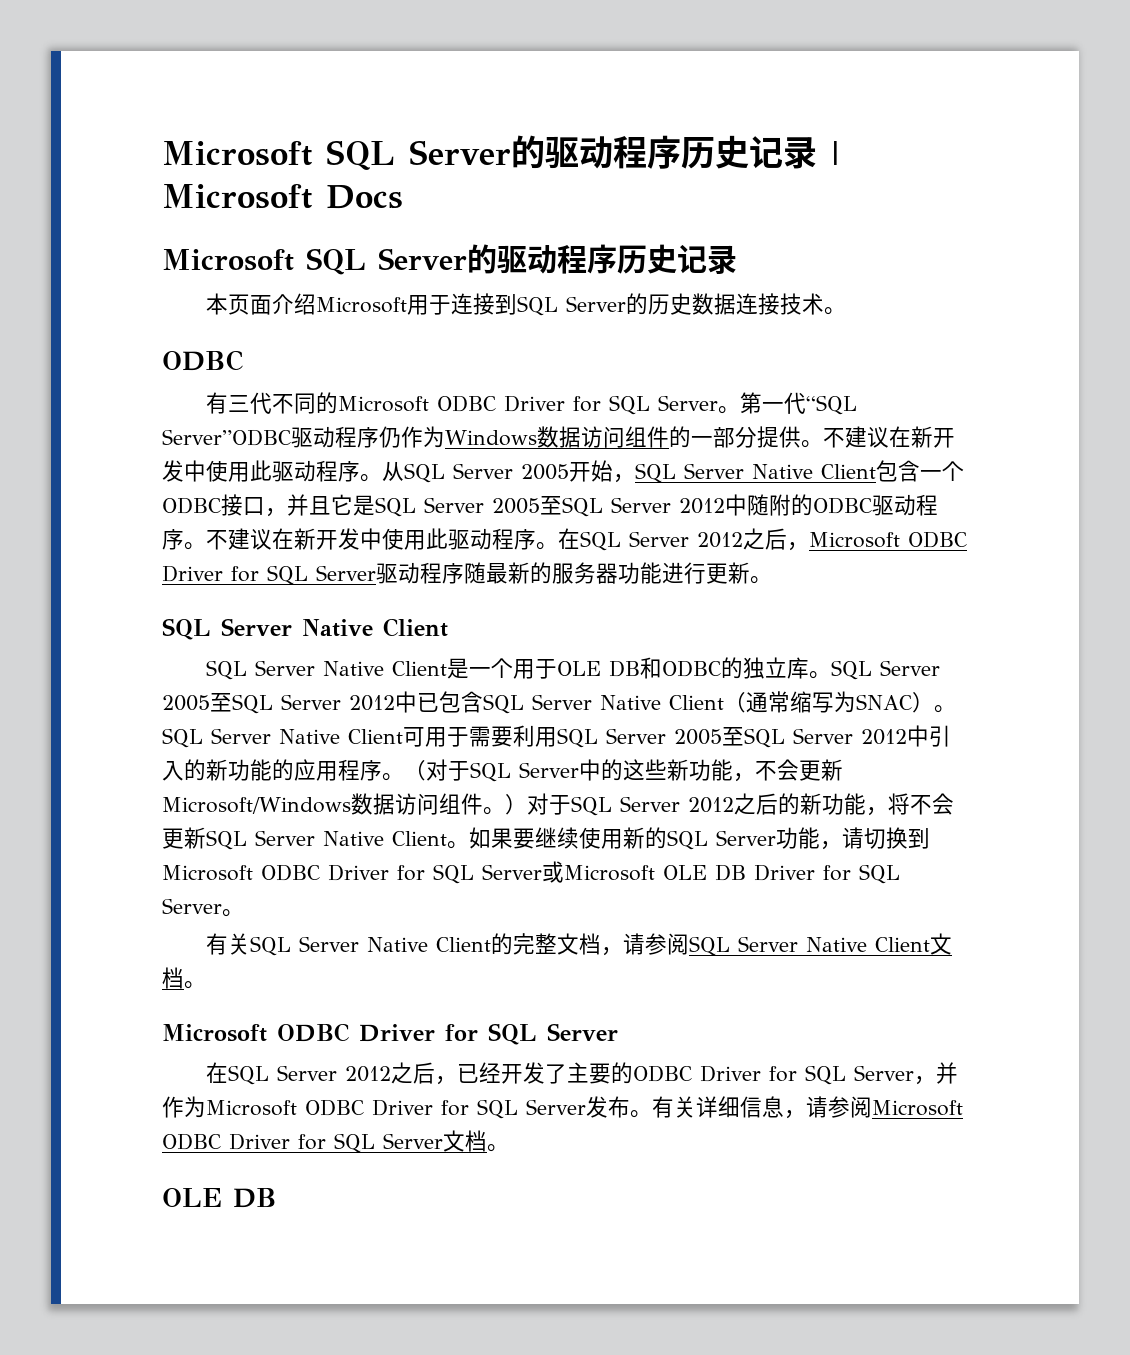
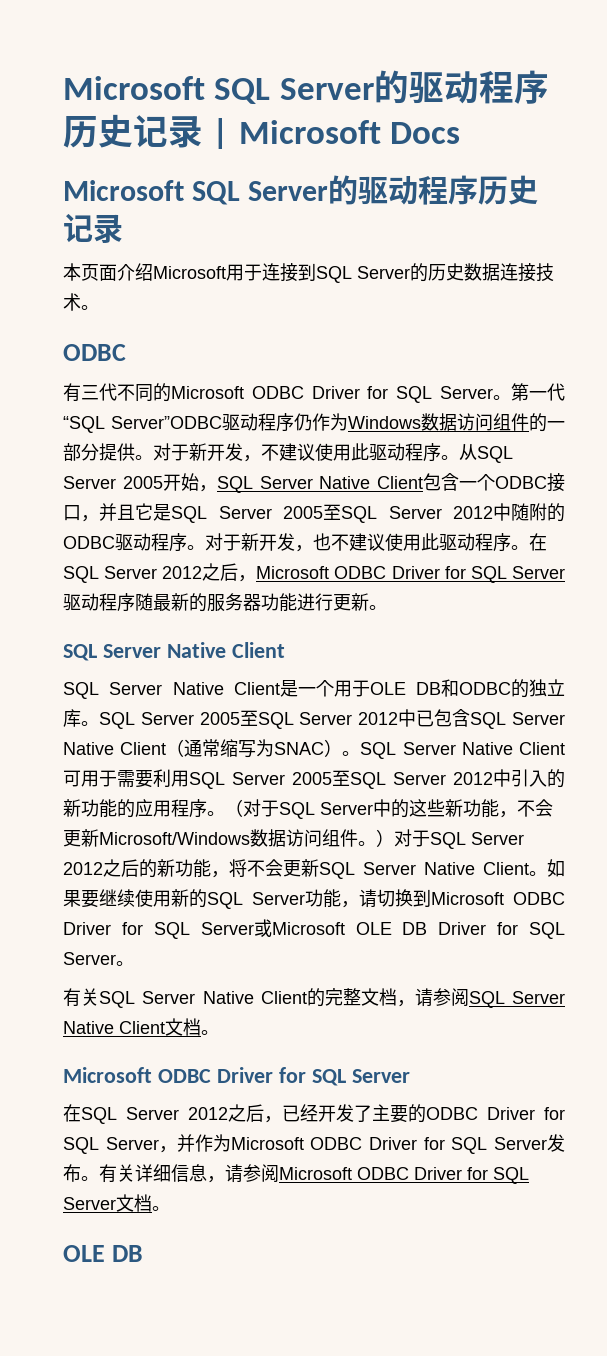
- 第一代“SQL Server”ODBC驱动程序仍作为Windows数据访问组件的一部分提供。不建议在新开发中使用此驱动程序。
+ 第一代“SQL Server”ODBC驱动程序仍作为Windows数据访问组件的一部分提供。对于新开发，不建议使用此驱动程序。
- 从SQL Server 2005开始，SQL Server Native Client包含一个ODBC接口，并且它是SQL Server 2005至SQL Server 2012中随附的ODBC驱动程序。不建议在新开发中使用此驱动程序。
+ 从SQL Server 2005开始，SQL Server Native Client包含一个ODBC接口，并且它是SQL Server 2005至SQL Server 2012中随附的ODBC驱动程序。对于新开发，也不建议使用此驱动程序。

